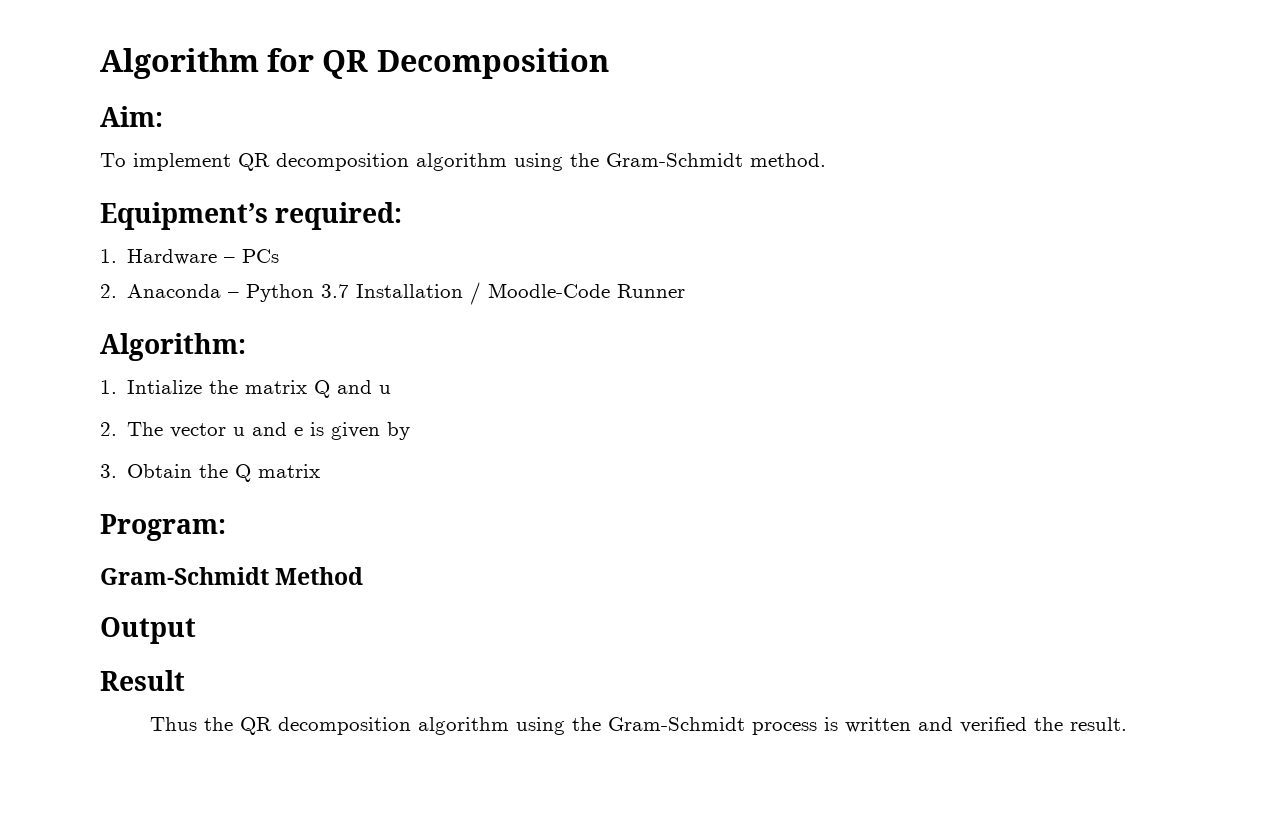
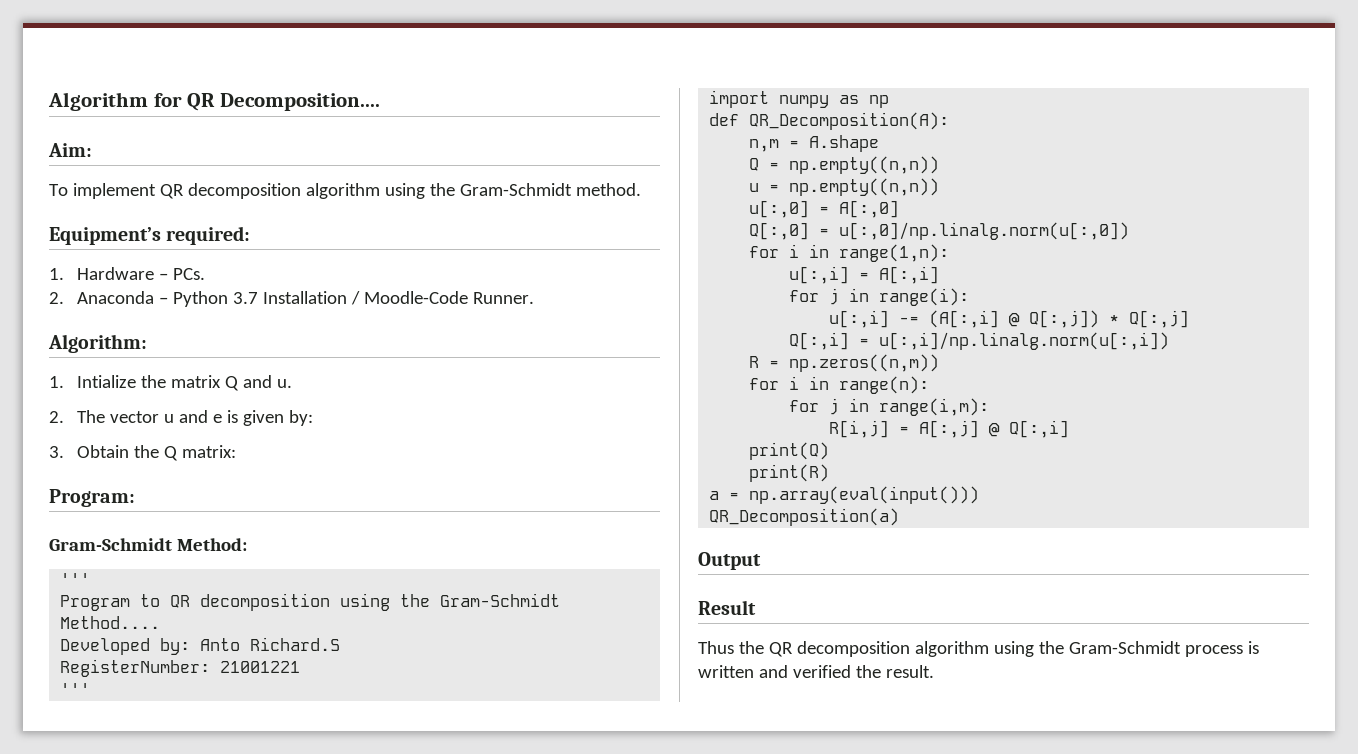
- Algorithm for QR Decomposition
+ Algorithm for QR Decomposition....
- 1. Hardware – PCs
+ 1. Hardware – PCs.
- 2. Anaconda – Python 3.7 Installation / Moodle-Code Runner
+ 2. Anaconda – Python 3.7 Installation / Moodle-Code Runner.
- 1. Intialize the matrix Q and u
+ 1. Intialize the matrix Q and u.
- 2. The vector u and e is given by
+ 2. The vector u and e is given by:
- 3. Obtain the Q matrix
+ 3. Obtain the Q matrix:
- Gram-Schmidt Method
+ Gram-Schmidt Method:
+ '''
+ Program to QR decomposition using the Gram-Schmidt Method....
+ Developed by: Anto Richard.S
+ RegisterNumber: 21001221
+ '''
+ import numpy as np
+ def QR_Decomposition(A):
+ n,m = A.shape
+ Q = np.empty((n,n))
+ u = np.empty((n,n))
+ u[:,0] = A[:,0]
+ Q[:,0] = u[:,0]/np.linalg.norm(u[:,0])
+ for i in range(1,n):
+ u[:,i] = A[:,i]
+ for j in range(i):
+ u[:,i] -= (A[:,i] @ Q[:,j]) * Q[:,j]
+ Q[:,i] = u[:,i]/np.linalg.norm(u[:,i])
+ R = np.zeros((n,m))
+ for i in range(n):
+ for j in range(i,m):
+ R[i,j] = A[:,j] @ Q[:,i]
+ print(Q)
+ print(R)
+ a = np.array(eval(input()))
+ QR_Decomposition(a)

